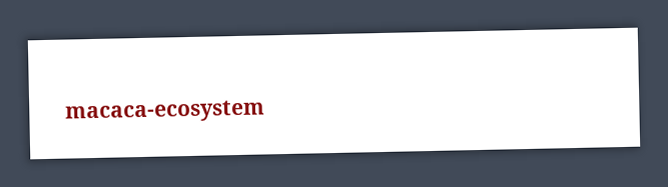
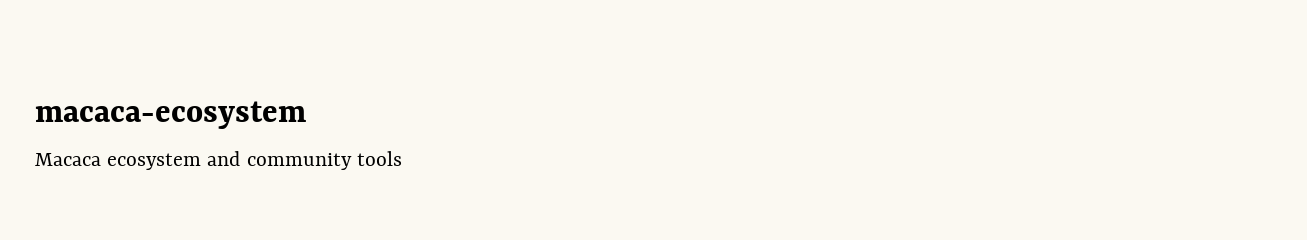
+ Macaca ecosystem and community tools

